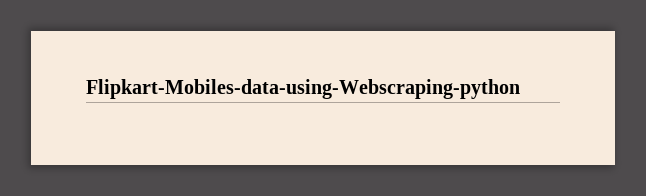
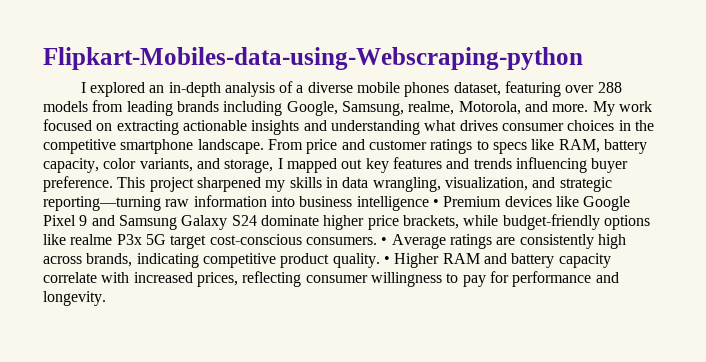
+ I explored an in-depth analysis of a diverse mobile phones dataset, featuring over 288 models from leading brands including Google, Samsung, realme, Motorola, and more. My work focused on extracting actionable insights and understanding what drives consumer choices in the competitive smartphone landscape. From price and customer ratings to specs like RAM, battery capacity, color variants, and storage, I mapped out key features and trends influencing buyer preference. This project sharpened my skills in data wrangling, visualization, and strategic reporting—turning raw information into business intelligence • Premium devices like Google Pixel 9 and Samsung Galaxy S24 dominate higher price brackets, while budget-friendly options like realme P3x 5G target cost-conscious consumers. • Average ratings are consistently high across brands, indicating competitive product quality. • Higher RAM and battery capacity correlate with increased prices, reflecting consumer willingness to pay for performance and longevity.

